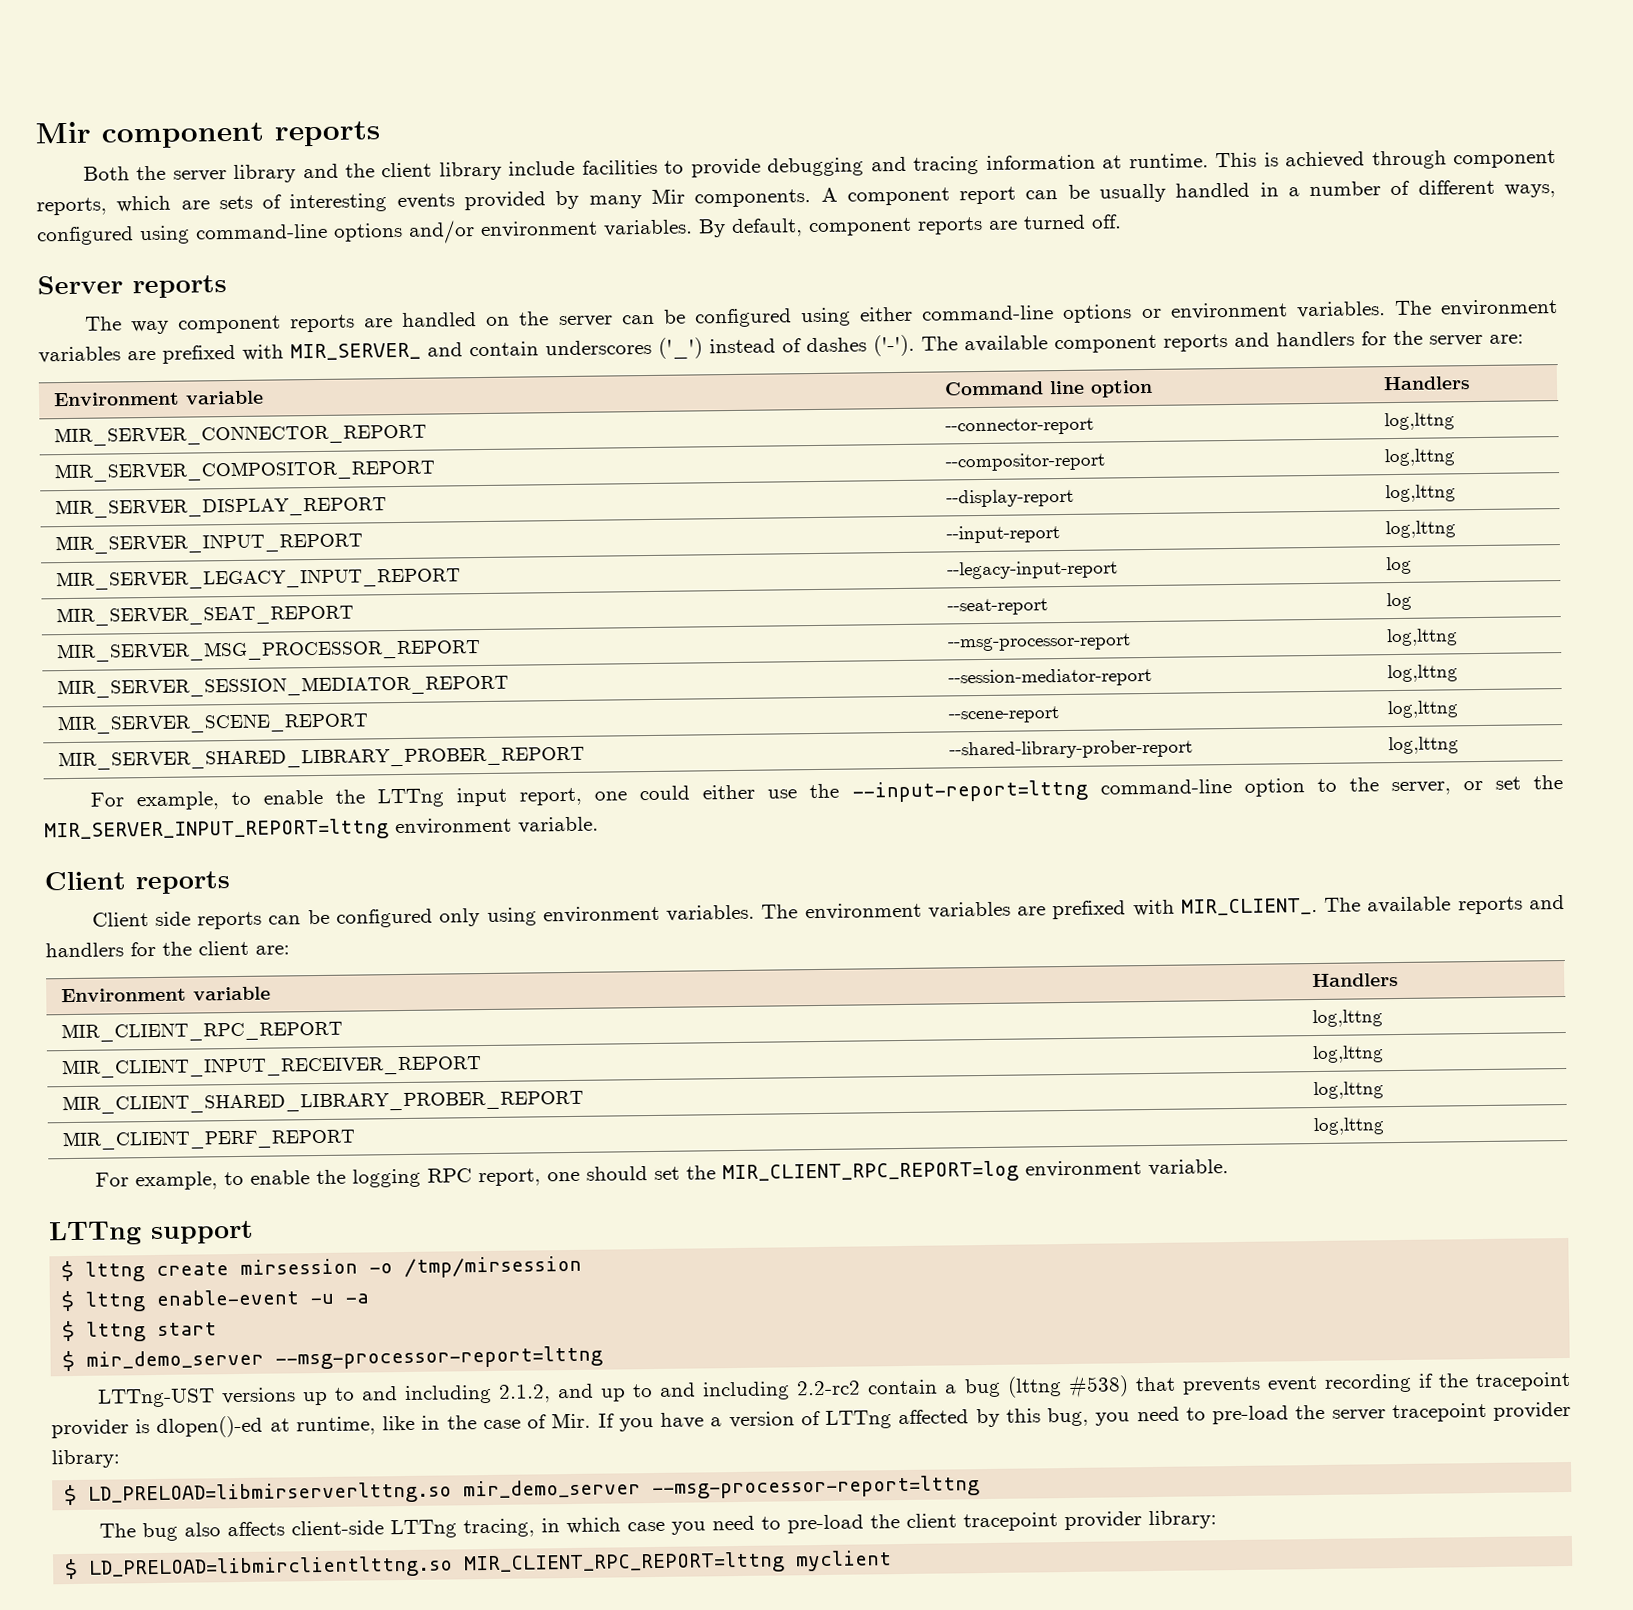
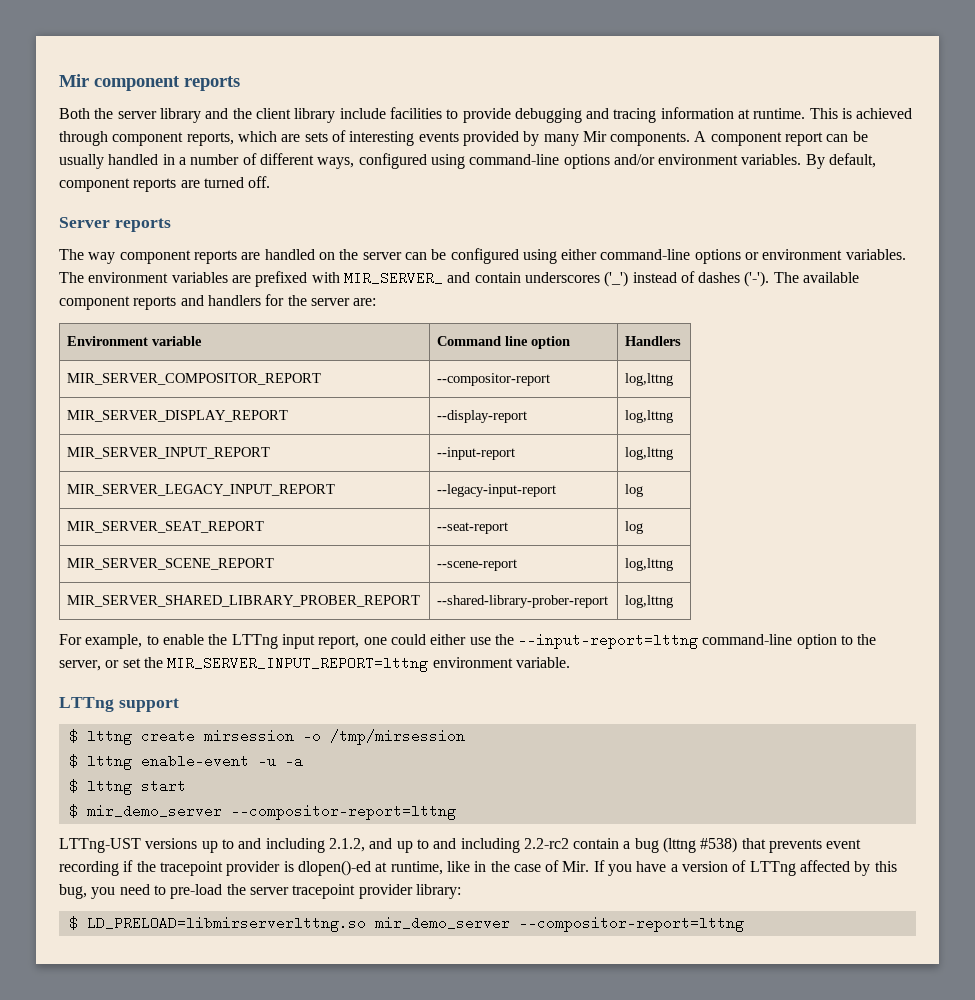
- MIR_SERVER_CONNECTOR_REPORT | --connector-report | log,lttng
- MIR_SERVER_MSG_PROCESSOR_REPORT | --msg-processor-report | log,lttng
- MIR_SERVER_SESSION_MEDIATOR_REPORT | --session-mediator-report | log,lttng
- Client reports
- Client side reports can be configured only using environment variables. The environment variables are prefixed with MIR_CLIENT_. The available reports and handlers for the client are:
- Environment variable | Handlers
- MIR_CLIENT_RPC_REPORT | log,lttng
- MIR_CLIENT_INPUT_RECEIVER_REPORT | log,lttng
- MIR_CLIENT_SHARED_LIBRARY_PROBER_REPORT | log,lttng
- MIR_CLIENT_PERF_REPORT | log,lttng
- For example, to enable the logging RPC report, one should set the MIR_CLIENT_RPC_REPORT=log environment variable.
- $ mir_demo_server --msg-processor-report=lttng
+ $ mir_demo_server --compositor-report=lttng
- $ LD_PRELOAD=libmirserverlttng.so mir_demo_server --msg-processor-report=lttng
- The bug also affects client-side LTTng tracing, in which case you need to pre-load the client tracepoint provider library:
- $ LD_PRELOAD=libmirclientlttng.so MIR_CLIENT_RPC_REPORT=lttng myclient
+ $ LD_PRELOAD=libmirserverlttng.so mir_demo_server --compositor-report=lttng

